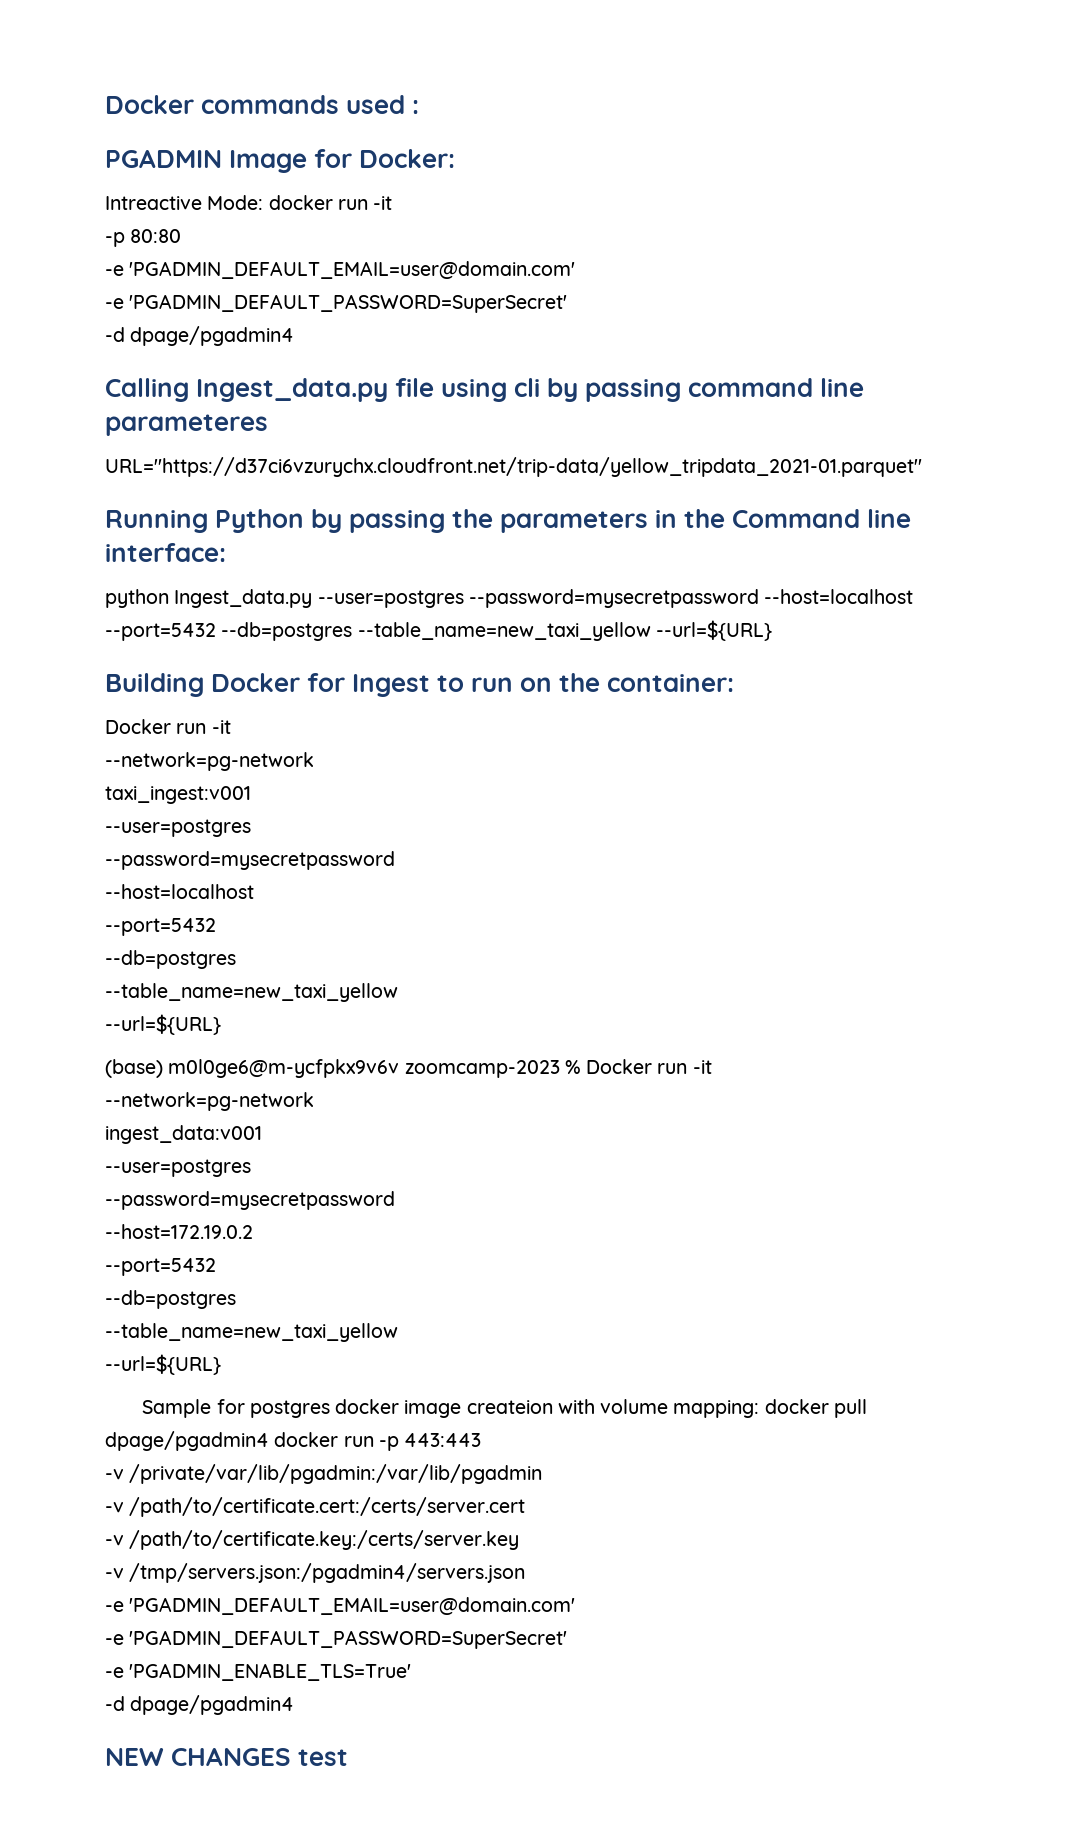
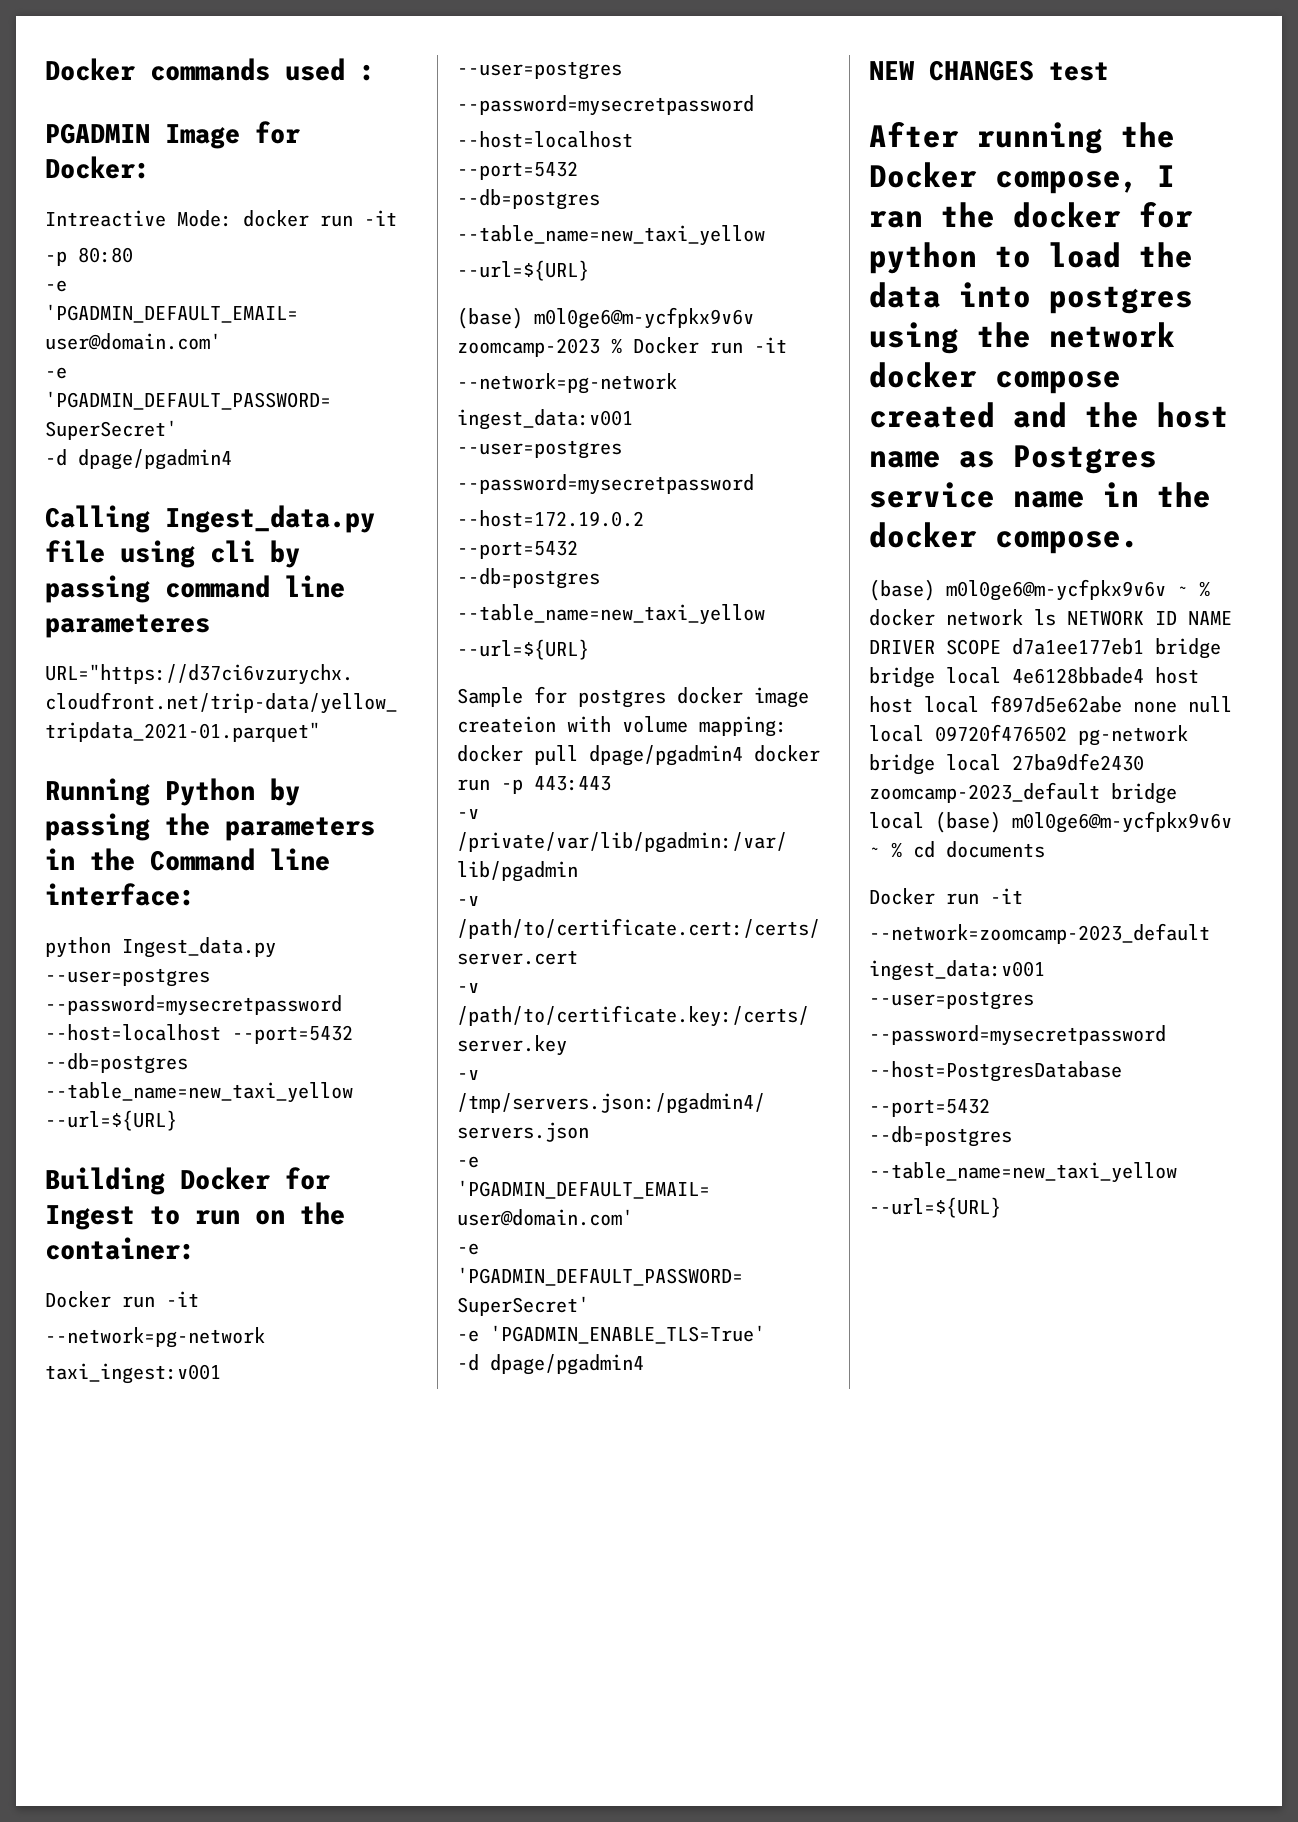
+ After running the Docker compose, I ran the docker for python to load the data into postgres using the network docker compose created and the host name as Postgres service name in the docker compose.
+ (base) m0l0ge6@m-ycfpkx9v6v ~ % docker network ls NETWORK ID NAME DRIVER SCOPE d7a1ee177eb1 bridge bridge local 4e6128bbade4 host host local f897d5e62abe none null local 09720f476502 pg-network bridge local 27ba9dfe2430 zoomcamp-2023_default bridge local (base) m0l0ge6@m-ycfpkx9v6v ~ % cd documents
+ Docker run -it
+ --network=zoomcamp-2023_default
+ ingest_data:v001
+ --user=postgres
+ --password=mysecretpassword
+ --host=PostgresDatabase
+ --port=5432
+ --db=postgres
+ --table_name=new_taxi_yellow
+ --url=${URL}

